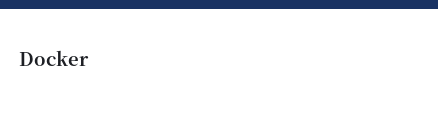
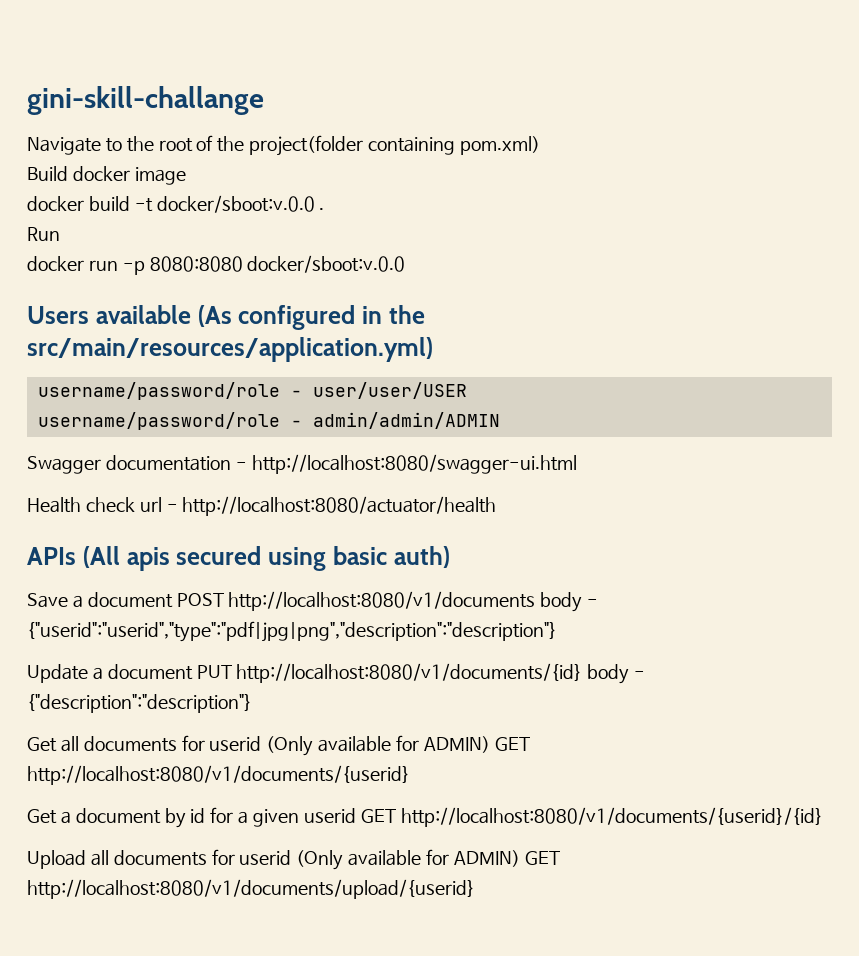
- Docker
+ gini-skill-challange
+ Navigate to the root of the project(folder containing pom.xml)
+ Build docker image
+ docker build -t docker/sboot:v.0.0 .
+ Run
+ docker run -p 8080:8080 docker/sboot:v.0.0
+ Users available (As configured in the src/main/resources/application.yml)
+ username/password/role - user/user/USER
+ username/password/role - admin/admin/ADMIN
+ Swagger documentation - http://localhost:8080/swagger-ui.html
+ Health check url - http://localhost:8080/actuator/health
+ APIs (All apis secured using basic auth)
+ Save a document POST http://localhost:8080/v1/documents body - {"userid":"userid","type":"pdf|jpg|png","description":"description"}
+ Update a document PUT http://localhost:8080/v1/documents/{id} body - {"description":"description"}
+ Get all documents for userid (Only available for ADMIN) GET http://localhost:8080/v1/documents/{userid}
+ Get a document by id for a given userid GET http://localhost:8080/v1/documents/{userid}/{id}
+ Upload all documents for userid (Only available for ADMIN) GET http://localhost:8080/v1/documents/upload/{userid}

